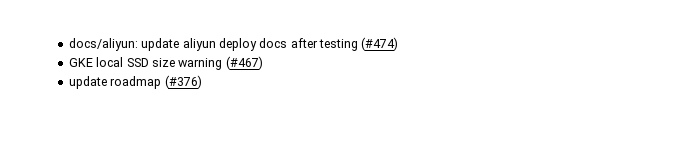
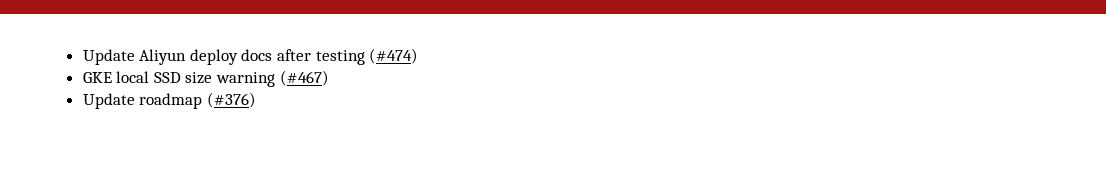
- docs/aliyun: update aliyun deploy docs after testing (#474)
+ Update Aliyun deploy docs after testing (#474)
- update roadmap (#376)
+ Update roadmap (#376)

